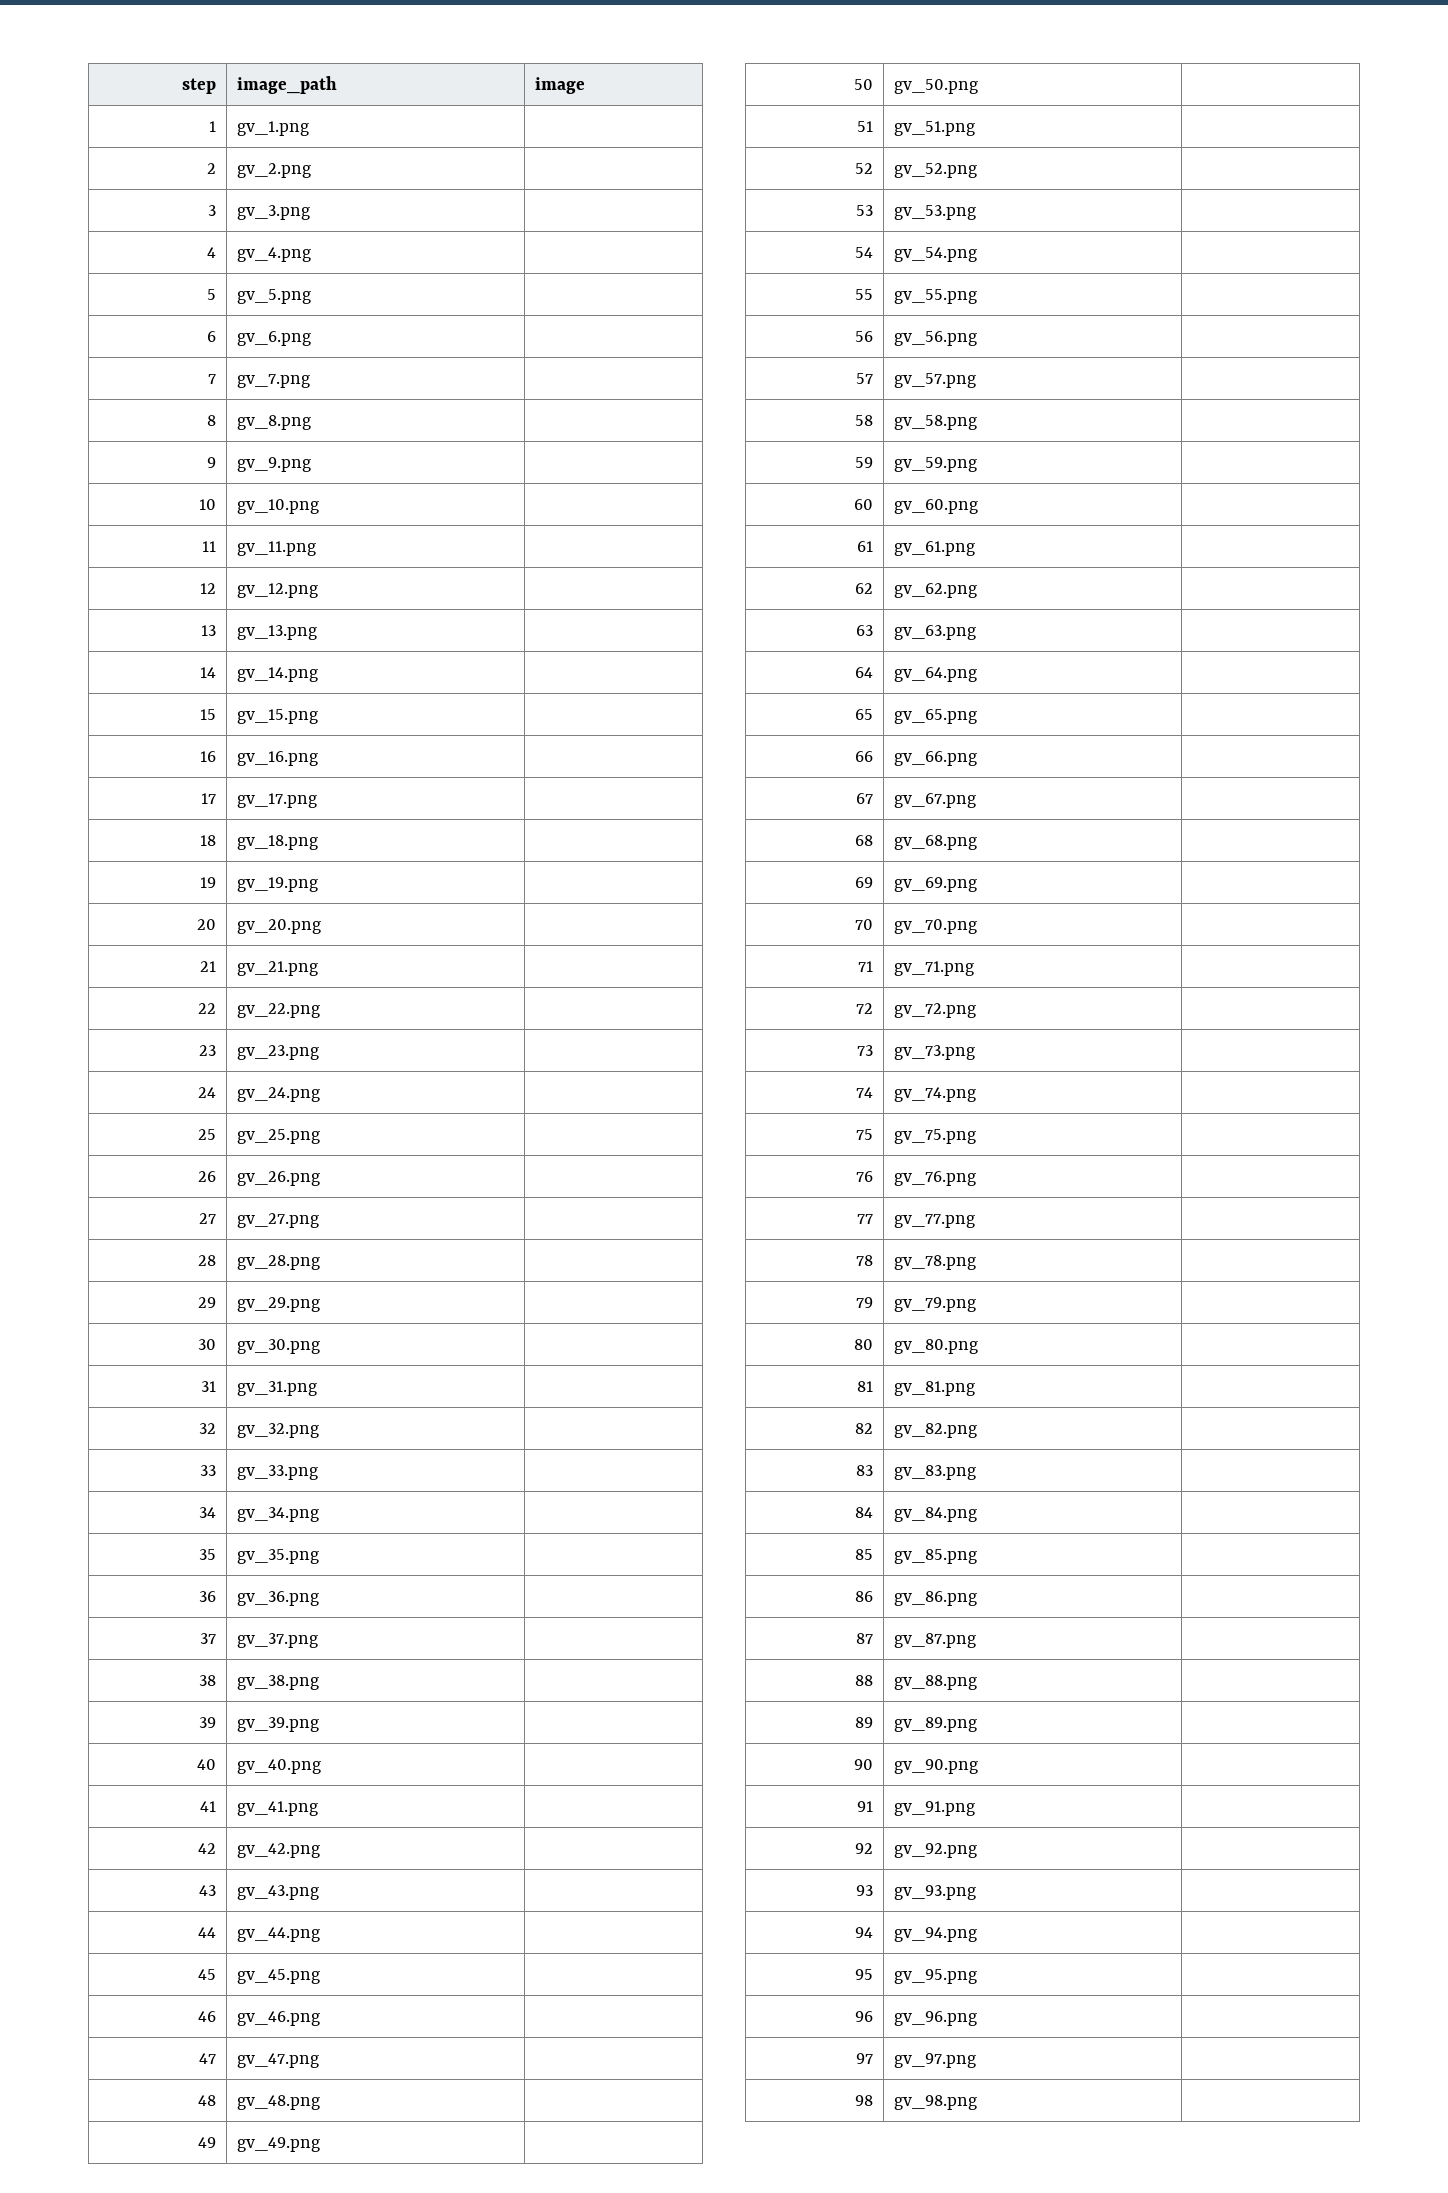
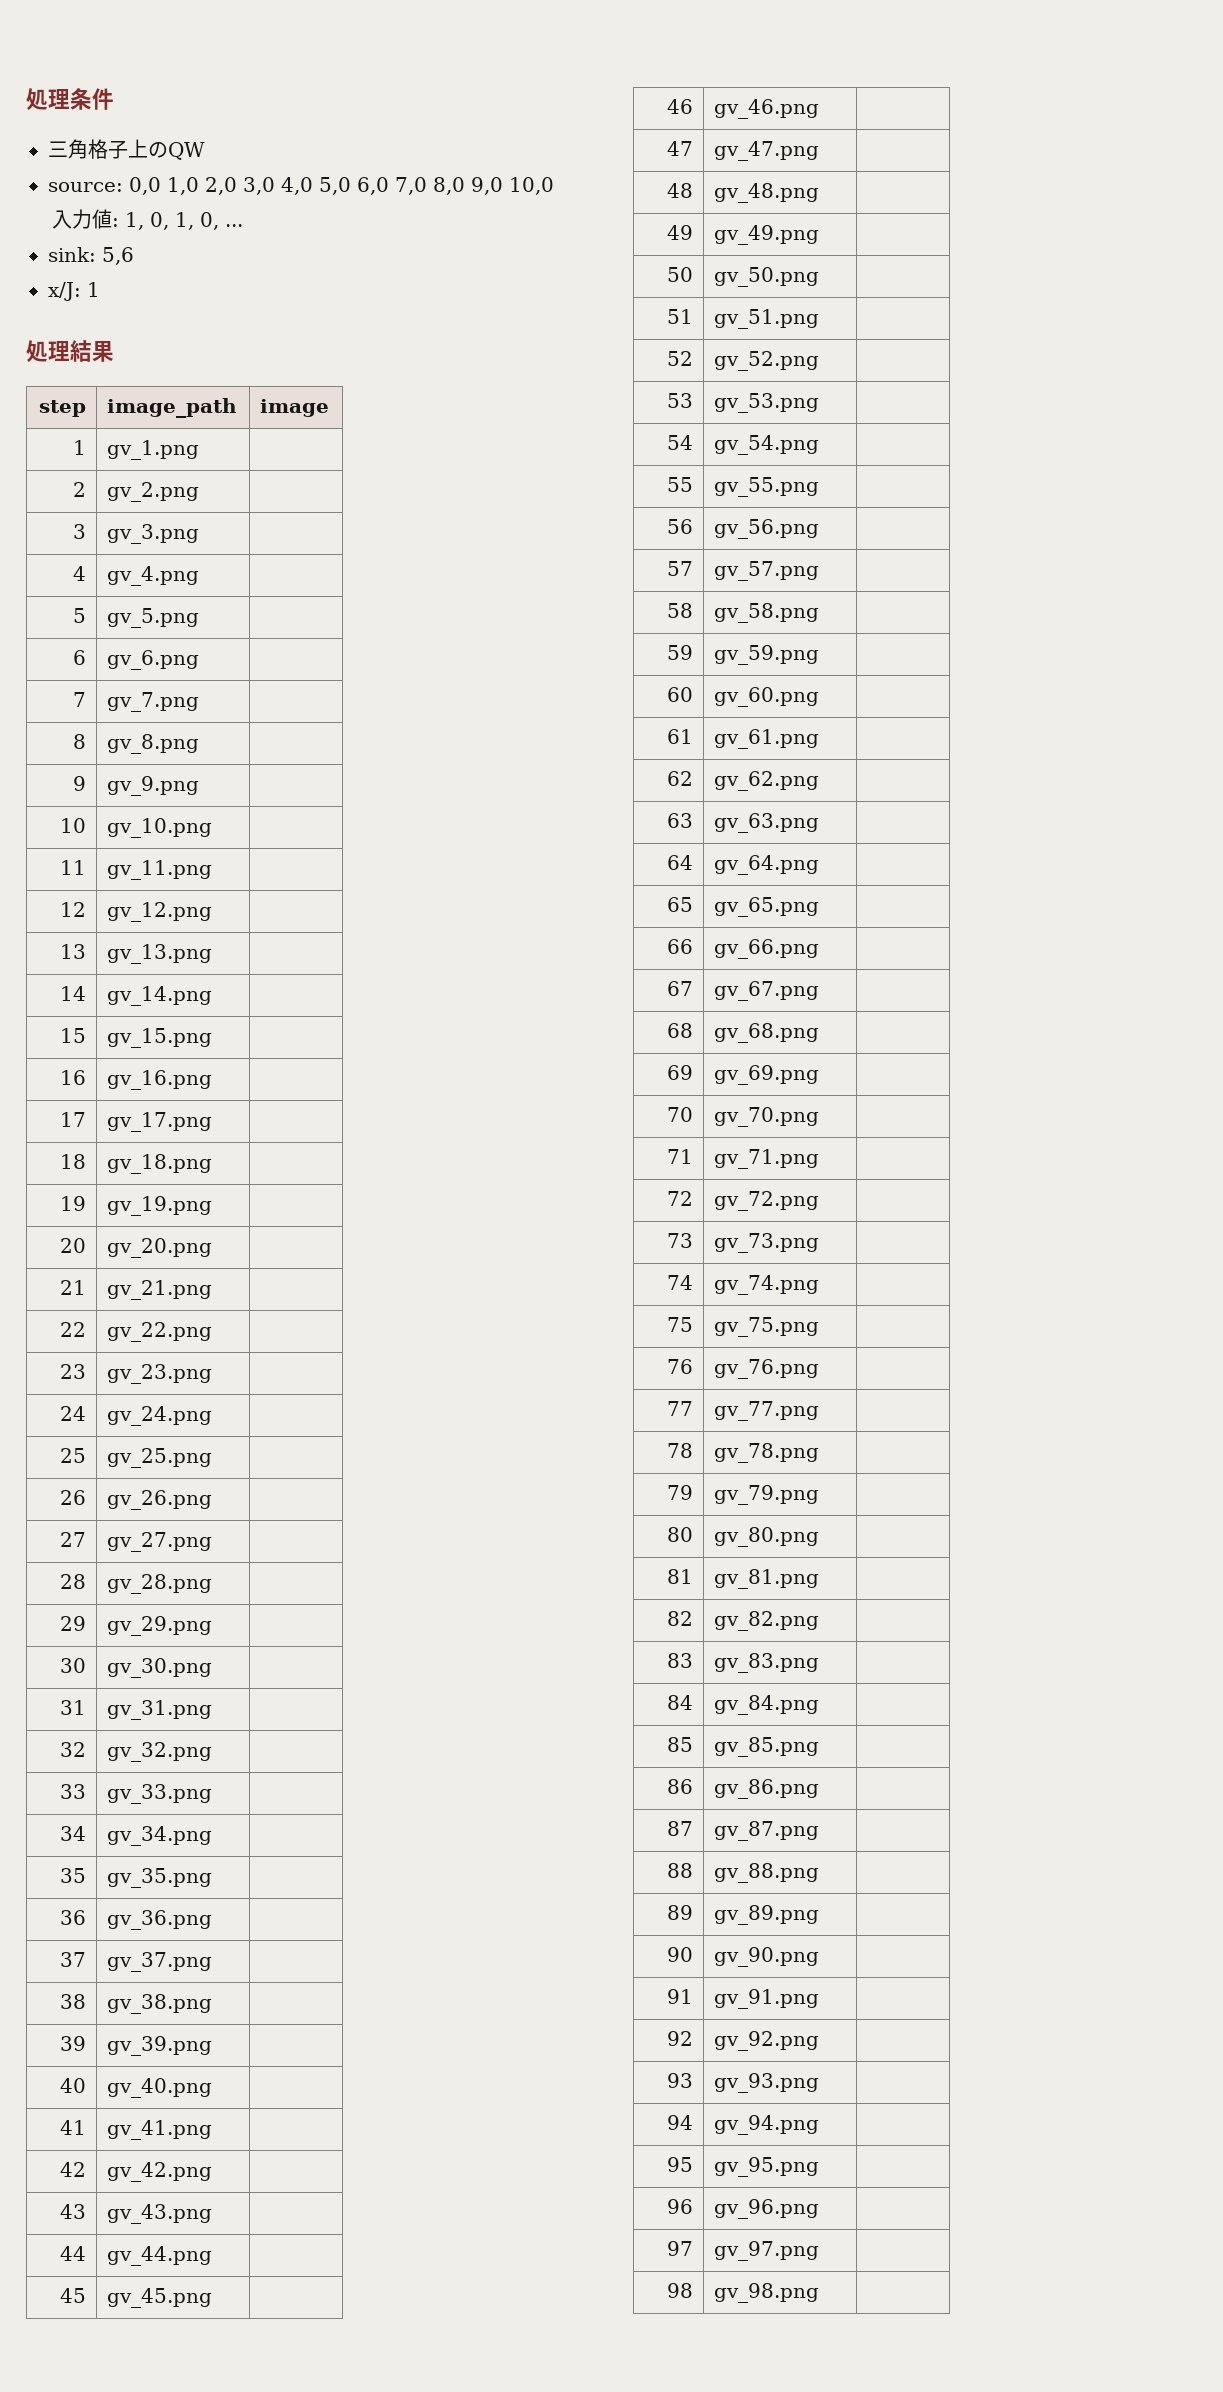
+ 処理条件
+ 三角格子上のQW
+ source: 0,0 1,0 2,0 3,0 4,0 5,0 6,0 7,0 8,0 9,0 10,0
+ 入力値: 1, 0, 1, 0, ...
+ sink: 5,6
+ x/J: 1
+ 処理結果

